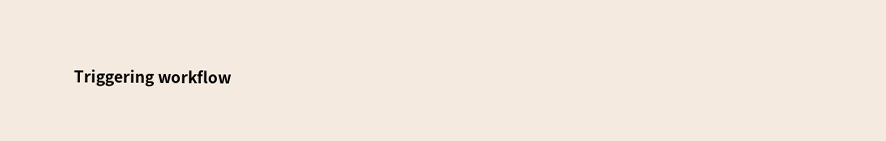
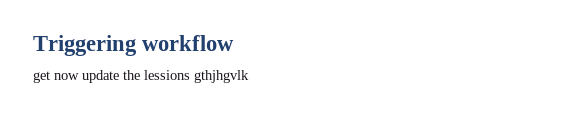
+ get now update the lessions gthjhgvlk

